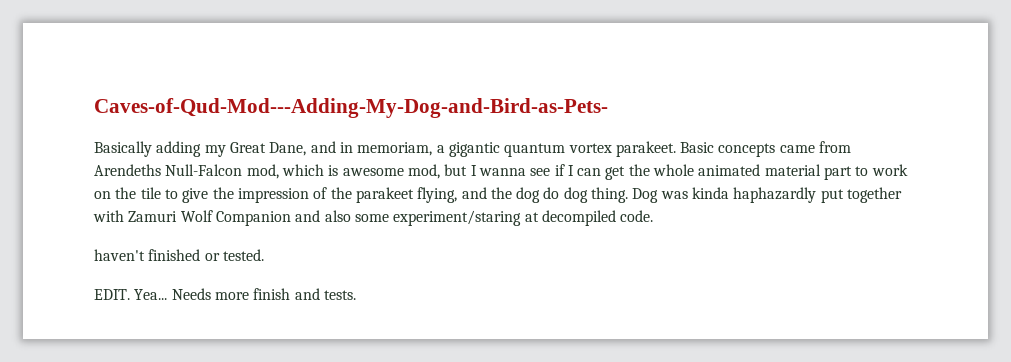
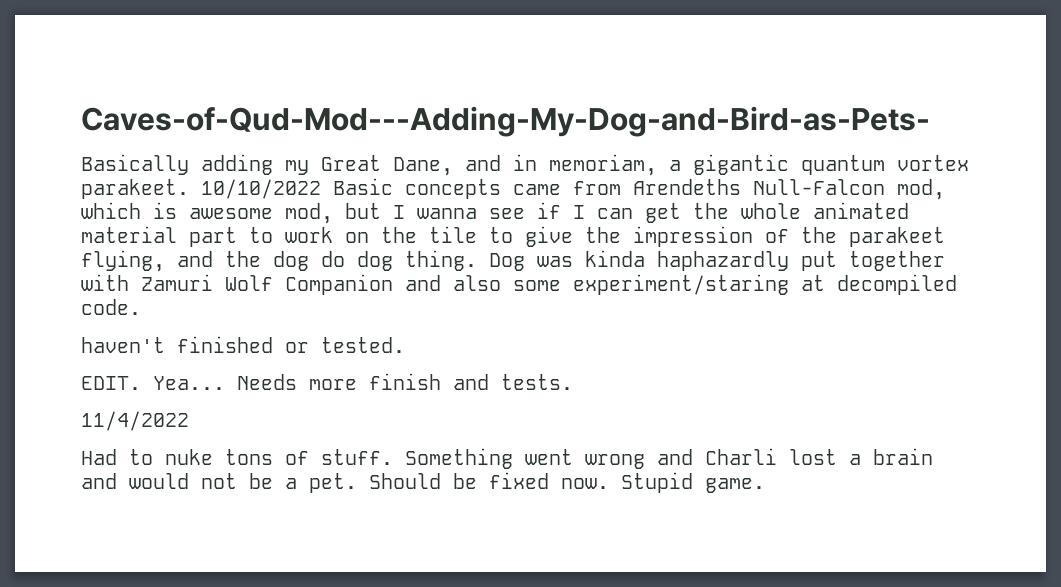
- Basic concepts came from Arendeths Null-Falcon mod, which is awesome mod, but I wanna see if I can get the whole animated material part to work on the tile to give the impression of the parakeet flying, and the dog do dog thing.
+ 10/10/2022 Basic concepts came from Arendeths Null-Falcon mod, which is awesome mod, but I wanna see if I can get the whole animated material part to work on the tile to give the impression of the parakeet flying, and the dog do dog thing.
+ 11/4/2022
+ Had to nuke tons of stuff. Something went wrong and Charli lost a brain and would not be a pet. Should be fixed now. Stupid game.

